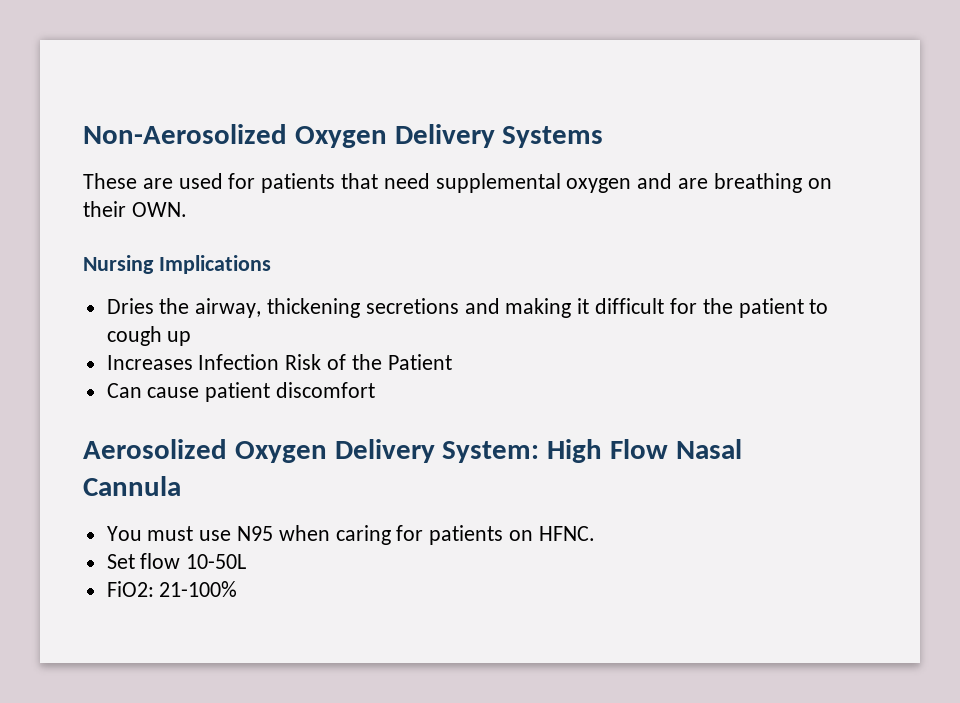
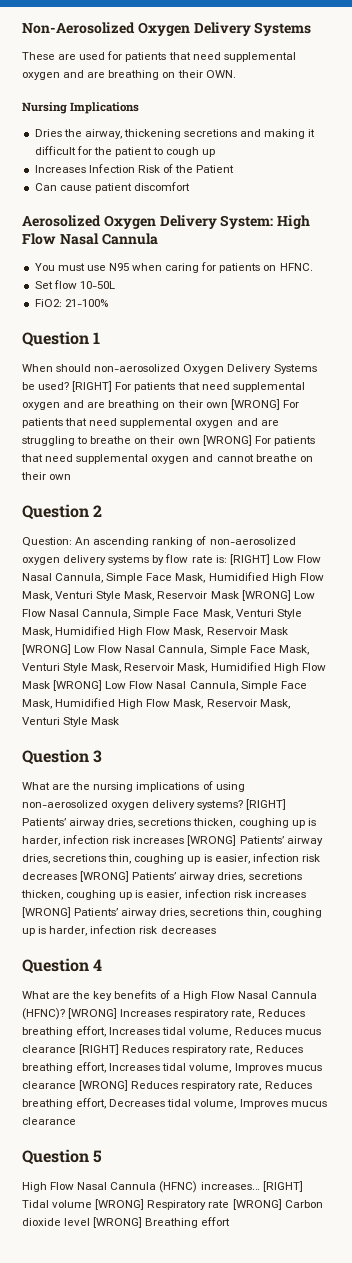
+ Question 1
+ When should non-aerosolized Oxygen Delivery Systems be used? [RIGHT] For patients that need supplemental oxygen and are breathing on their own [WRONG] For patients that need supplemental oxygen and are struggling to breathe on their own [WRONG] For patients that need supplemental oxygen and cannot breathe on their own
+ Question 2
+ Question: An ascending ranking of non-aerosolized oxygen delivery systems by flow rate is: [RIGHT] Low Flow Nasal Cannula, Simple Face Mask, Humidified High Flow Mask, Venturi Style Mask, Reservoir Mask [WRONG] Low Flow Nasal Cannula, Simple Face Mask, Venturi Style Mask, Humidified High Flow Mask, Reservoir Mask [WRONG] Low Flow Nasal Cannula, Simple Face Mask, Venturi Style Mask, Reservoir Mask, Humidified High Flow Mask [WRONG] Low Flow Nasal Cannula, Simple Face Mask, Humidified High Flow Mask, Reservoir Mask, Venturi Style Mask
+ Question 3
+ What are the nursing implications of using non-aerosolized oxygen delivery systems? [RIGHT] Patients’ airway dries, secretions thicken, coughing up is harder, infection risk increases [WRONG] Patients’ airway dries, secretions thin, coughing up is easier, infection risk decreases [WRONG] Patients’ airway dries, secretions thicken, coughing up is easier, infection risk increases [WRONG] Patients’ airway dries, secretions thin, coughing up is harder, infection risk decreases
+ Question 4
+ What are the key benefits of a High Flow Nasal Cannula (HFNC)? [WRONG] Increases respiratory rate, Reduces breathing effort, Increases tidal volume, Reduces mucus clearance [RIGHT] Reduces respiratory rate, Reduces breathing effort, Increases tidal volume, Improves mucus clearance [WRONG] Reduces respiratory rate, Reduces breathing effort, Decreases tidal volume, Improves mucus clearance
+ Question 5
+ High Flow Nasal Cannula (HFNC) increases… [RIGHT] Tidal volume [WRONG] Respiratory rate [WRONG] Carbon dioxide level [WRONG] Breathing effort

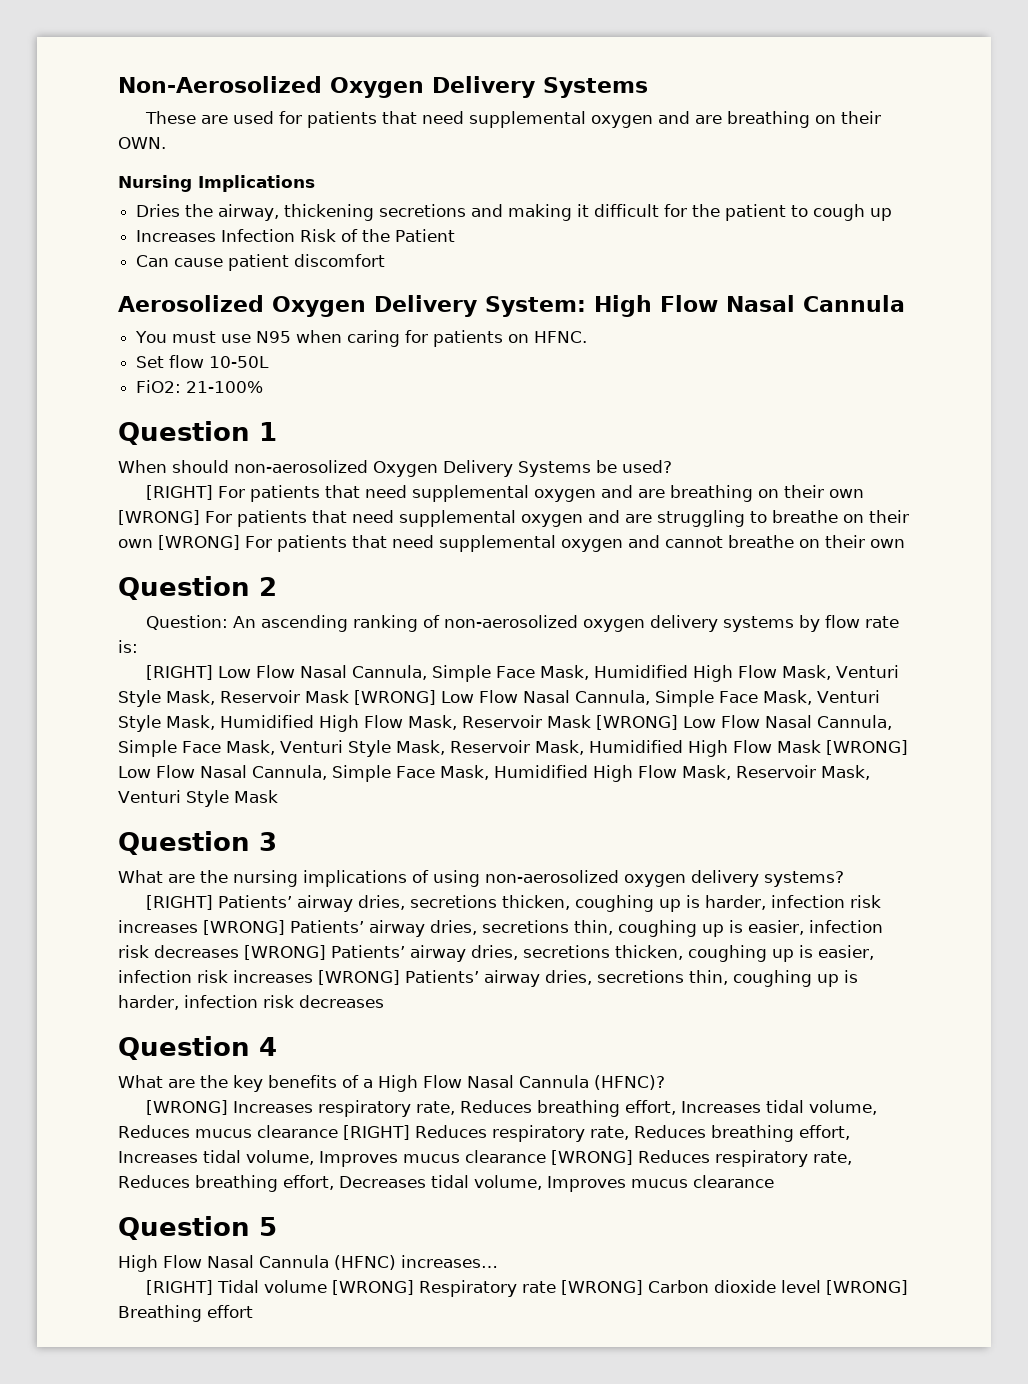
- When should non-aerosolized Oxygen Delivery Systems be used? [RIGHT] For patients that need supplemental oxygen and are breathing on their own [WRONG] For patients that need supplemental oxygen and are struggling to breathe on their own [WRONG] For patients that need supplemental oxygen and cannot breathe on their own
+ When should non-aerosolized Oxygen Delivery Systems be used?
+ [RIGHT] For patients that need supplemental oxygen and are breathing on their own [WRONG] For patients that need supplemental oxygen and are struggling to breathe on their own [WRONG] For patients that need supplemental oxygen and cannot breathe on their own
- An ascending ranking of non-aerosolized oxygen delivery systems by flow rate is: [RIGHT] Low Flow Nasal Cannula, Simple Face Mask, Humidified High Flow Mask, Venturi Style Mask, Reservoir Mask [WRONG] Low Flow Nasal Cannula, Simple Face Mask, Venturi Style Mask, Humidified High Flow Mask, Reservoir Mask [WRONG] Low Flow Nasal Cannula, Simple Face Mask, Venturi Style Mask, Reservoir Mask, Humidified High Flow Mask [WRONG] Low Flow Nasal Cannula, Simple Face Mask, Humidified High Flow Mask, Reservoir Mask, Venturi Style Mask
+ An ascending ranking of non-aerosolized oxygen delivery systems by flow rate is:
+ [RIGHT] Low Flow Nasal Cannula, Simple Face Mask, Humidified High Flow Mask, Venturi Style Mask, Reservoir Mask [WRONG] Low Flow Nasal Cannula, Simple Face Mask, Venturi Style Mask, Humidified High Flow Mask, Reservoir Mask [WRONG] Low Flow Nasal Cannula, Simple Face Mask, Venturi Style Mask, Reservoir Mask, Humidified High Flow Mask [WRONG] Low Flow Nasal Cannula, Simple Face Mask, Humidified High Flow Mask, Reservoir Mask, Venturi Style Mask
- What are the nursing implications of using non-aerosolized oxygen delivery systems? [RIGHT] Patients’ airway dries, secretions thicken, coughing up is harder, infection risk increases [WRONG] Patients’ airway dries, secretions thin, coughing up is easier, infection risk decreases [WRONG] Patients’ airway dries, secretions thicken, coughing up is easier, infection risk increases [WRONG] Patients’ airway dries, secretions thin, coughing up is harder, infection risk decreases
+ What are the nursing implications of using non-aerosolized oxygen delivery systems?
+ [RIGHT] Patients’ airway dries, secretions thicken, coughing up is harder, infection risk increases [WRONG] Patients’ airway dries, secretions thin, coughing up is easier, infection risk decreases [WRONG] Patients’ airway dries, secretions thicken, coughing up is easier, infection risk increases [WRONG] Patients’ airway dries, secretions thin, coughing up is harder, infection risk decreases
- What are the key benefits of a High Flow Nasal Cannula (HFNC)? [WRONG] Increases respiratory rate, Reduces breathing effort, Increases tidal volume, Reduces mucus clearance [RIGHT] Reduces respiratory rate, Reduces breathing effort, Increases tidal volume, Improves mucus clearance [WRONG] Reduces respiratory rate, Reduces breathing effort, Decreases tidal volume, Improves mucus clearance
+ What are the key benefits of a High Flow Nasal Cannula (HFNC)?
+ [WRONG] Increases respiratory rate, Reduces breathing effort, Increases tidal volume, Reduces mucus clearance [RIGHT] Reduces respiratory rate, Reduces breathing effort, Increases tidal volume, Improves mucus clearance [WRONG] Reduces respiratory rate, Reduces breathing effort, Decreases tidal volume, Improves mucus clearance
- High Flow Nasal Cannula (HFNC) increases… [RIGHT] Tidal volume [WRONG] Respiratory rate [WRONG] Carbon dioxide level [WRONG] Breathing effort
+ High Flow Nasal Cannula (HFNC) increases…
+ [RIGHT] Tidal volume [WRONG] Respiratory rate [WRONG] Carbon dioxide level [WRONG] Breathing effort

